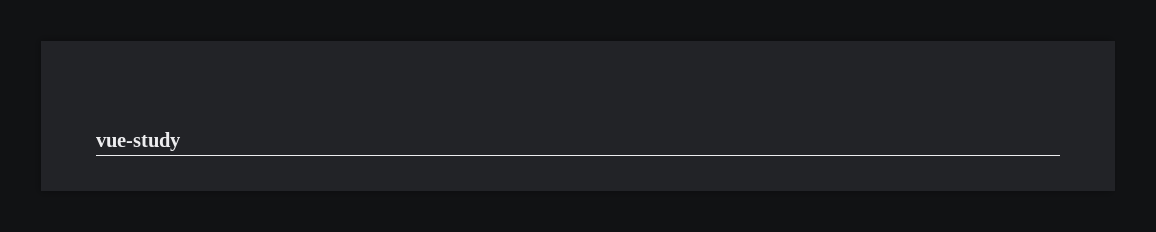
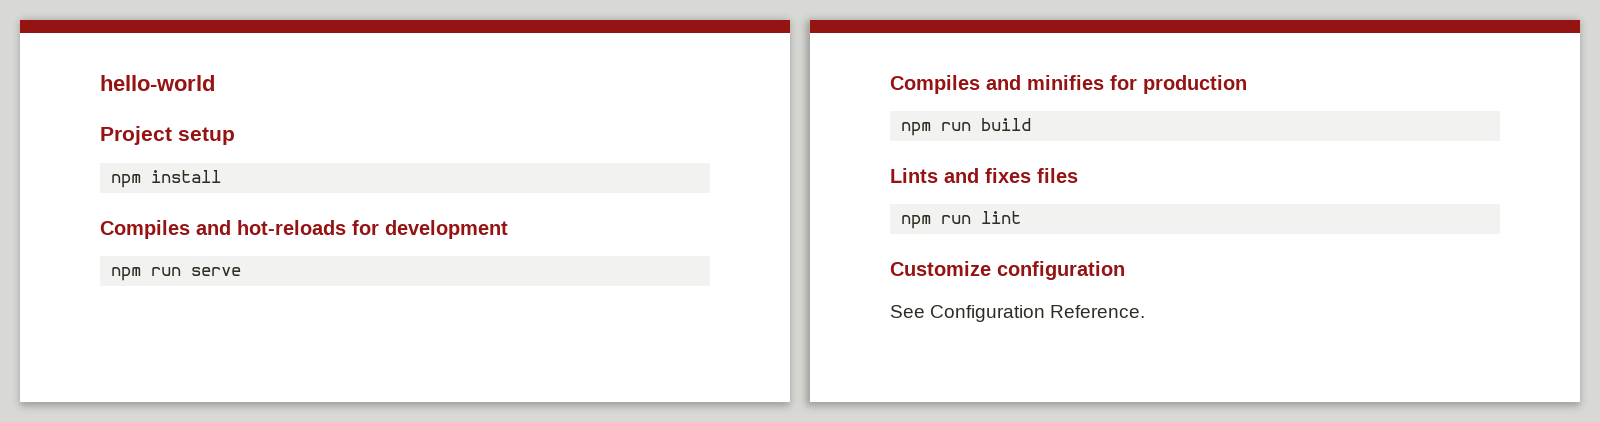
- vue-study
+ hello-world
+ Project setup
+ npm install
+ Compiles and hot-reloads for development
+ npm run serve
+ Compiles and minifies for production
+ npm run build
+ Lints and fixes files
+ npm run lint
+ Customize configuration
+ See Configuration Reference.

